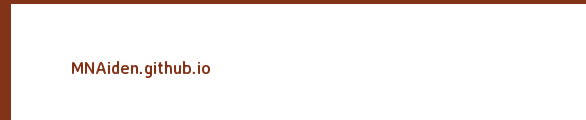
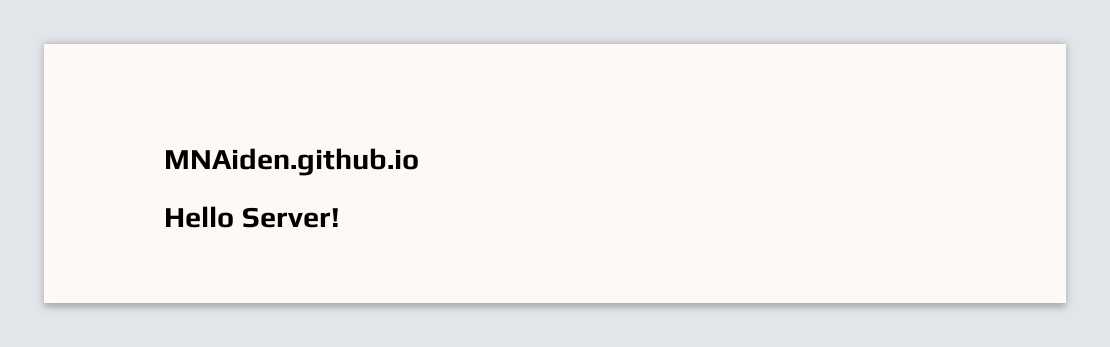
+ Hello Server!

